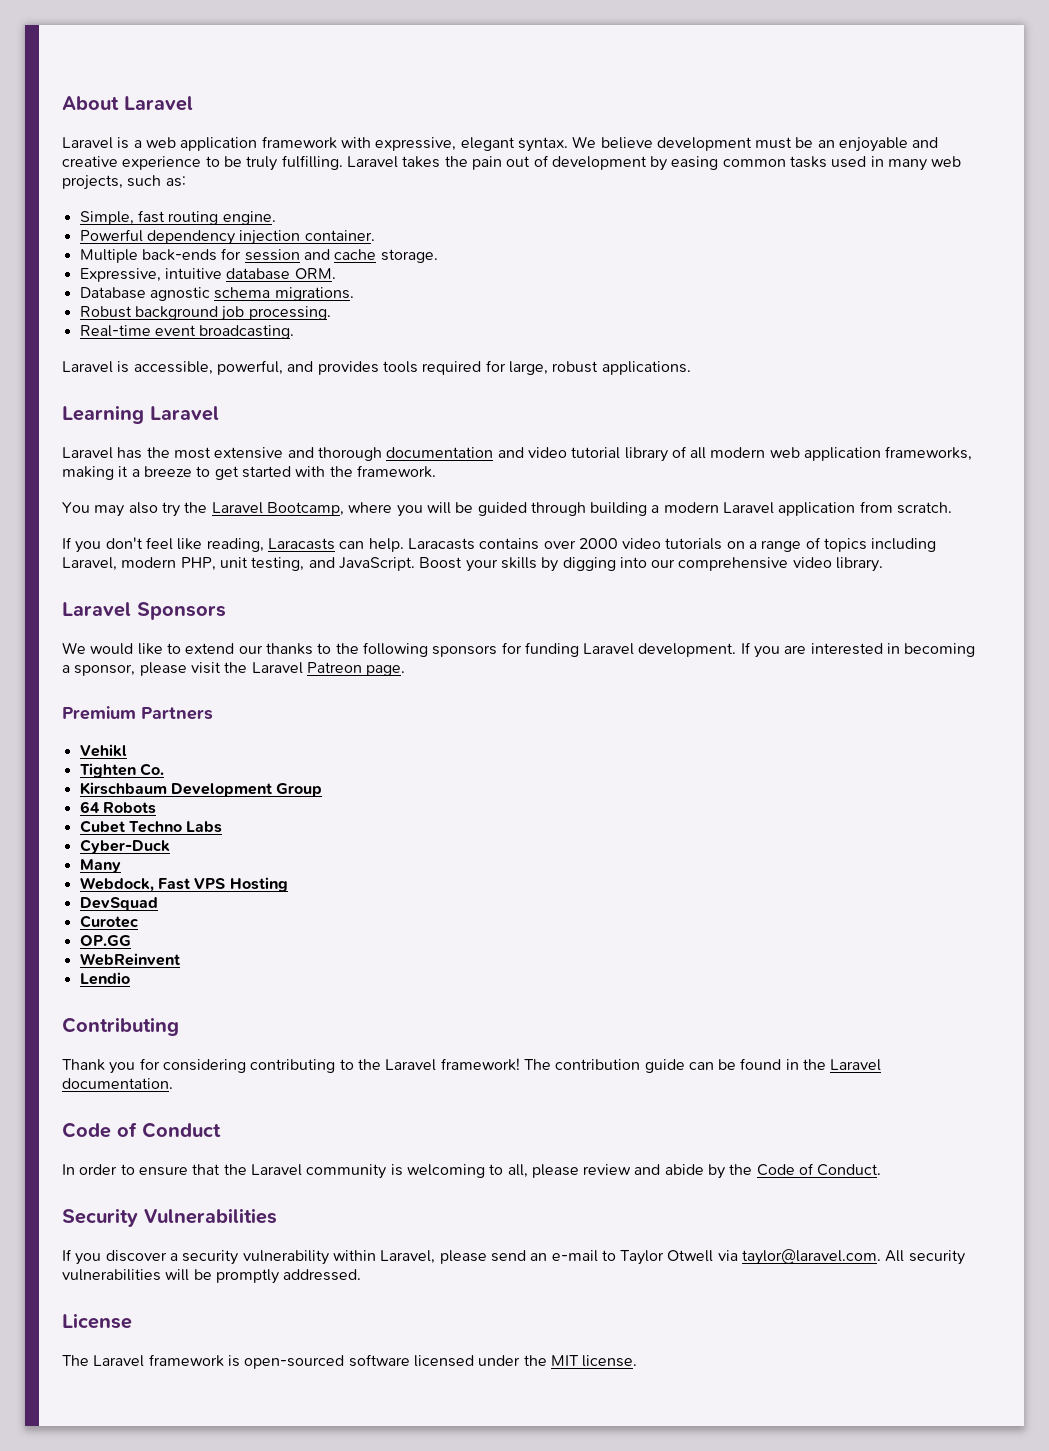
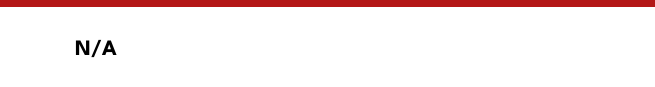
- About Laravel
- Laravel is a web application framework with expressive, elegant syntax. We believe development must be an enjoyable and creative experience to be truly fulfilling. Laravel takes the pain out of development by easing common tasks used in many web projects, such as:
- Simple, fast routing engine.
- Powerful dependency injection container.
- Multiple back-ends for session and cache storage.
- Expressive, intuitive database ORM.
- Database agnostic schema migrations.
- Robust background job processing.
- Real-time event broadcasting.
- Laravel is accessible, powerful, and provides tools required for large, robust applications.
- Learning Laravel
- Laravel has the most extensive and thorough documentation and video tutorial library of all modern web application frameworks, making it a breeze to get started with the framework.
- You may also try the Laravel Bootcamp, where you will be guided through building a modern Laravel application from scratch.
- If you don't feel like reading, Laracasts can help. Laracasts contains over 2000 video tutorials on a range of topics including Laravel, modern PHP, unit testing, and JavaScript. Boost your skills by digging into our comprehensive video library.
- Laravel Sponsors
- We would like to extend our thanks to the following sponsors for funding Laravel development. If you are interested in becoming a sponsor, please visit the Laravel Patreon page.
- Premium Partners
- Vehikl
- Tighten Co.
- Kirschbaum Development Group
- 64 Robots
- Cubet Techno Labs
- Cyber-Duck
- Many
- Webdock, Fast VPS Hosting
- DevSquad
- Curotec
- OP.GG
- WebReinvent
- Lendio
- Contributing
- Thank you for considering contributing to the Laravel framework! The contribution guide can be found in the Laravel documentation.
- Code of Conduct
- In order to ensure that the Laravel community is welcoming to all, please review and abide by the Code of Conduct.
- Security Vulnerabilities
- If you discover a security vulnerability within Laravel, please send an e-mail to Taylor Otwell via taylor@laravel.com. All security vulnerabilities will be promptly addressed.
- License
- The Laravel framework is open-sourced software licensed under the MIT license.
+ N/A

